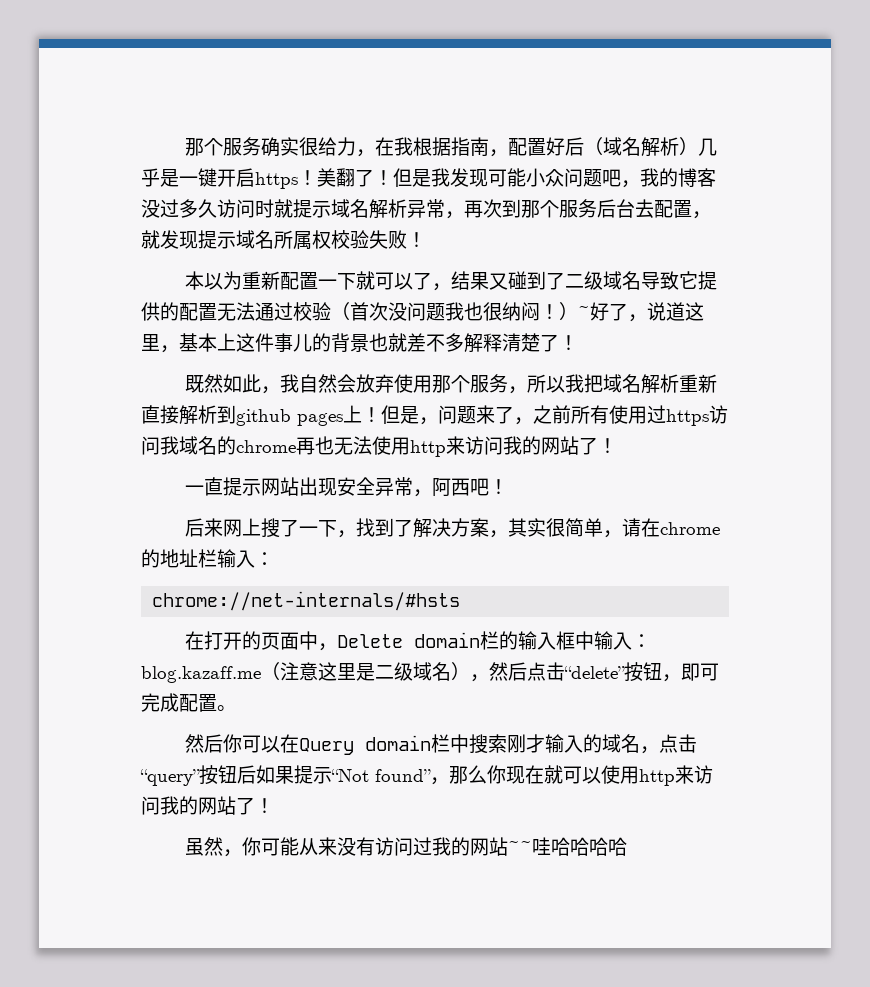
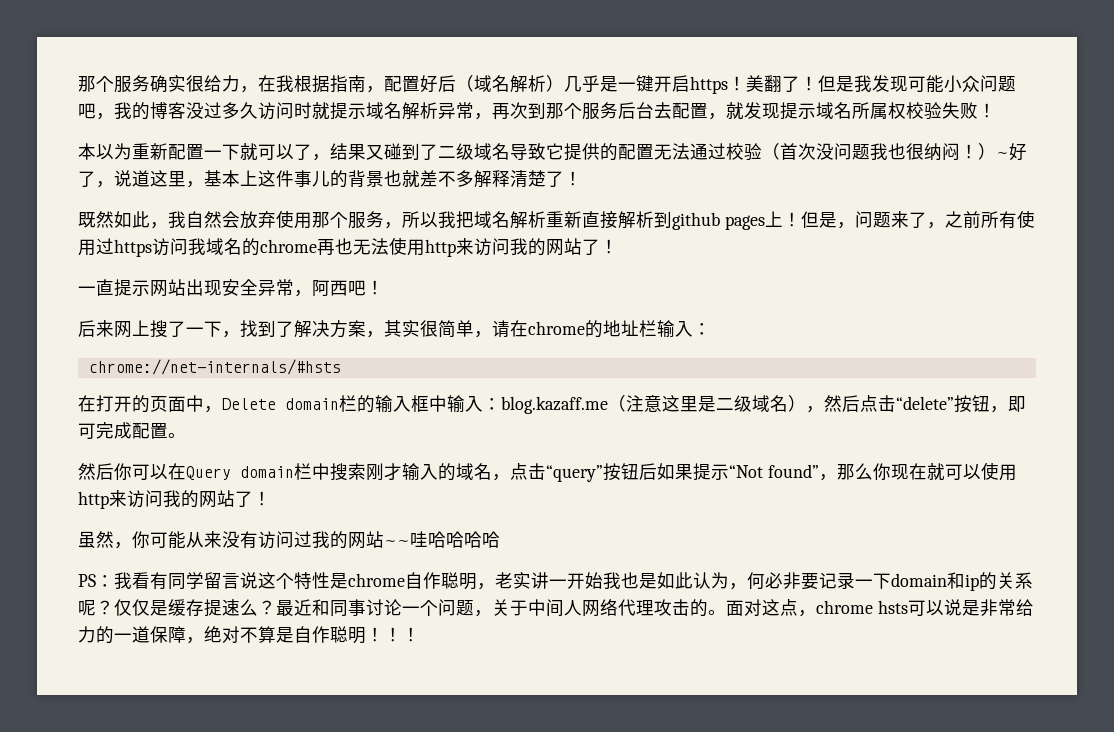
+ PS：我看有同学留言说这个特性是chrome自作聪明，老实讲一开始我也是如此认为，何必非要记录一下domain和ip的关系呢？仅仅是缓存提速么？最近和同事讨论一个问题，关于中间人网络代理攻击的。面对这点，chrome hsts可以说是非常给力的一道保障，绝对不算是自作聪明！！！

